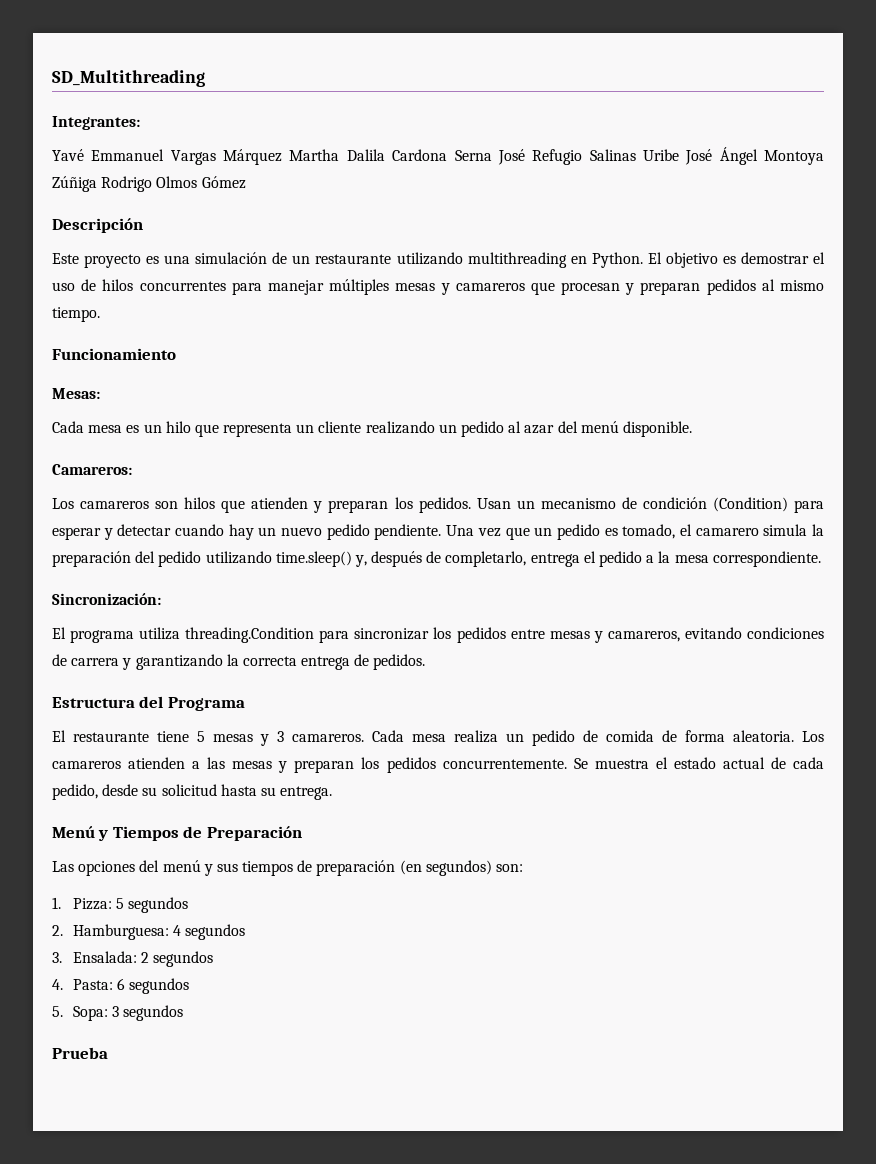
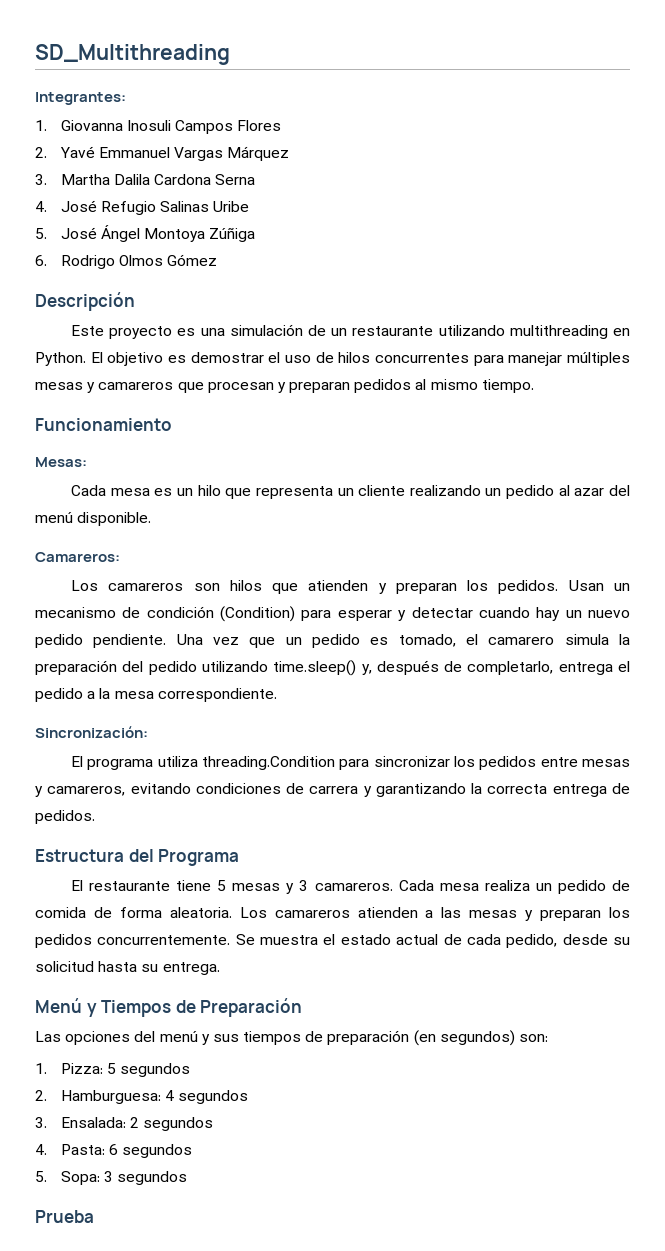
- Yavé Emmanuel Vargas Márquez Martha Dalila Cardona Serna José Refugio Salinas Uribe José Ángel Montoya Zúñiga Rodrigo Olmos Gómez
+ 1. Giovanna Inosuli Campos Flores
+ 2. Yavé Emmanuel Vargas Márquez
+ 3. Martha Dalila Cardona Serna
+ 4. José Refugio Salinas Uribe
+ 5. José Ángel Montoya Zúñiga
+ 6. Rodrigo Olmos Gómez

